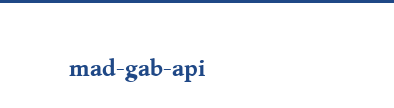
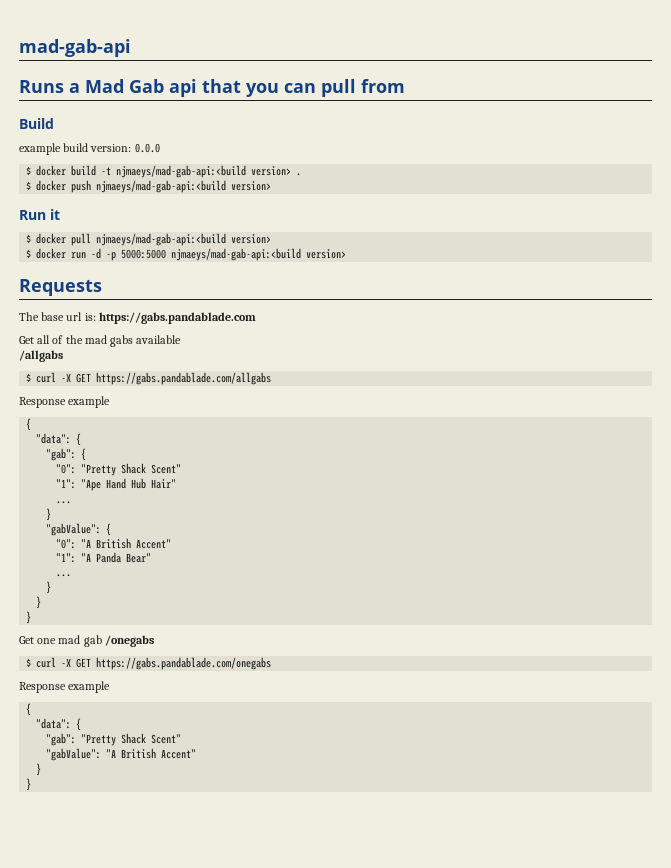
+ Runs a Mad Gab api that you can pull from
+ Build
+ example build version: 0.0.0
+ $ docker build -t njmaeys/mad-gab-api:<build version> .
+ $ docker push njmaeys/mad-gab-api:<build version>
+ Run it
+ $ docker pull njmaeys/mad-gab-api:<build version>
+ $ docker run -d -p 5000:5000 njmaeys/mad-gab-api:<build version>
+ Requests
+ The base url is: https://gabs.pandablade.com
+ Get all of the mad gabs available
+ /allgabs
+ $ curl -X GET https://gabs.pandablade.com/allgabs
+ Response example
+ {
+ "data": {
+ "gab": {
+ "0": "Pretty Shack Scent"
+ "1": "Ape Hand Hub Hair"
+ ...
+ }
+ "gabValue": {
+ "0": "A British Accent"
+ "1": "A Panda Bear"
+ ...
+ }
+ }
+ }
+ Get one mad gab /onegabs
+ $ curl -X GET https://gabs.pandablade.com/onegabs
+ Response example
+ {
+ "data": {
+ "gab": "Pretty Shack Scent"
+ "gabValue": "A British Accent"
+ }
+ }

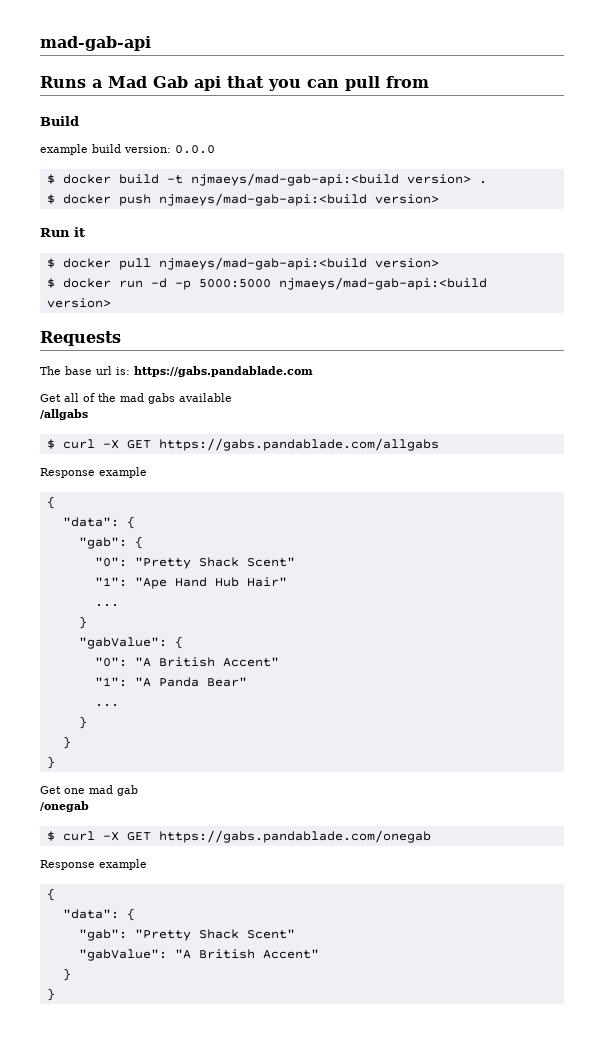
- Get one mad gab /onegabs
- $ curl -X GET https://gabs.pandablade.com/onegabs
+ Get one mad gab
+ /onegab
+ $ curl -X GET https://gabs.pandablade.com/onegab

